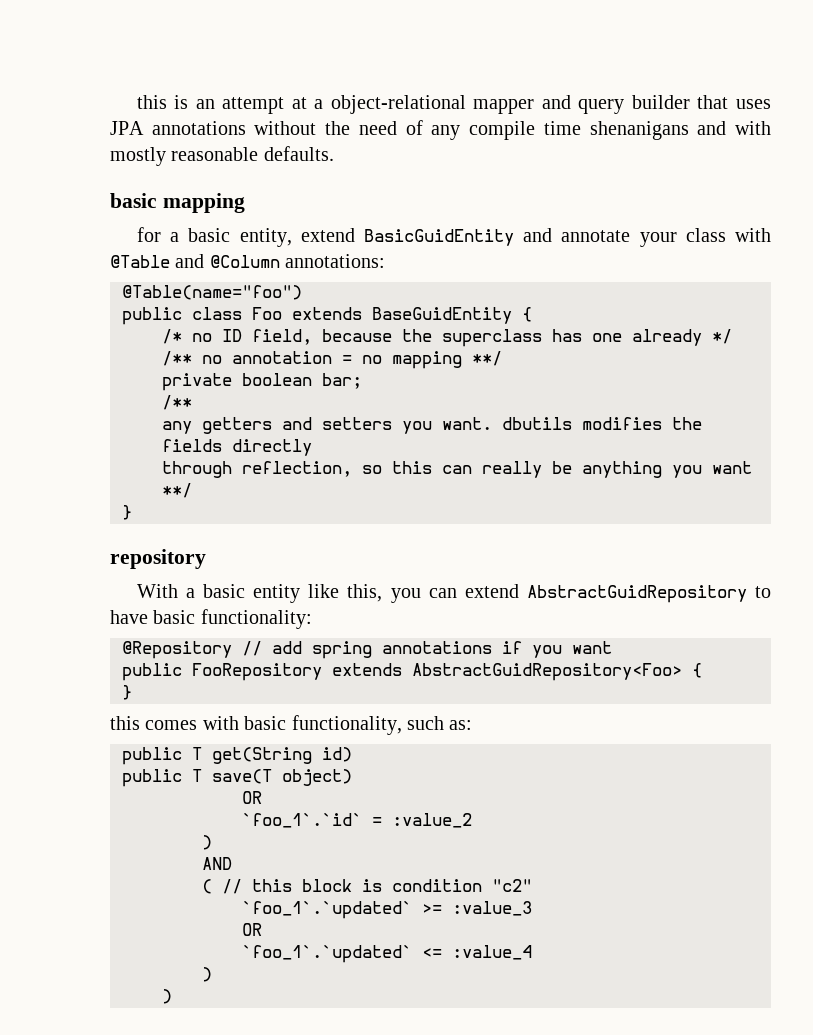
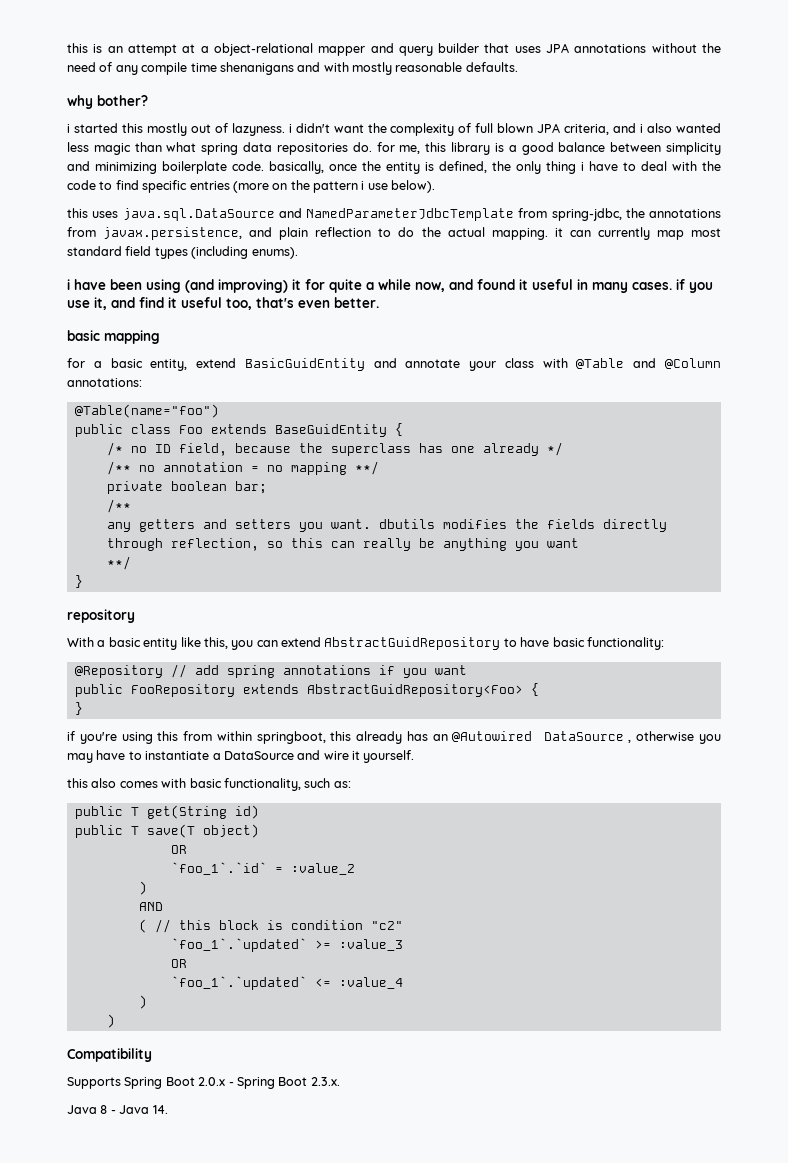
+ why bother?
+ i started this mostly out of lazyness. i didn't want the complexity of full blown JPA criteria, and i also wanted less magic than what spring data repositories do. for me, this library is a good balance between simplicity and minimizing boilerplate code. basically, once the entity is defined, the only thing i have to deal with the code to find specific entries (more on the pattern i use below).
+ this uses java.sql.DataSource and NamedParameterJdbcTemplate from spring-jdbc, the annotations from javax.persistence, and plain reflection to do the actual mapping. it can currently map most standard field types (including enums).
+ i have been using (and improving) it for quite a while now, and found it useful in many cases. if you use it, and find it useful too, that's even better.
- this comes with basic functionality, such as:
+ if you're using this from within springboot, this already has an @Autowired DataSource , otherwise you may have to instantiate a DataSource and wire it yourself.
+ this also comes with basic functionality, such as:
+ Compatibility
+ Supports Spring Boot 2.0.x - Spring Boot 2.3.x.
+ Java 8 - Java 14.

